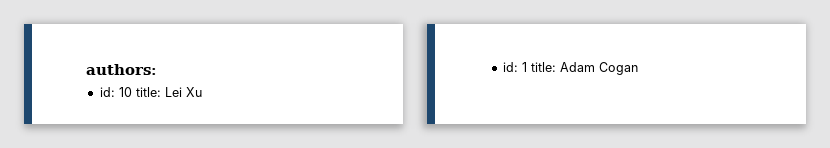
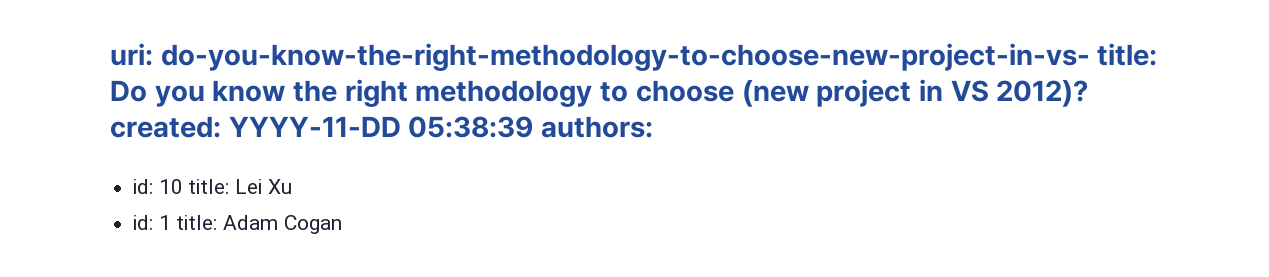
- authors:
+ uri: do-you-know-the-right-methodology-to-choose-new-project-in-vs- title: Do you know the right methodology to choose (new project in VS 2012)? created: YYYY-11-DD 05:38:39 authors:

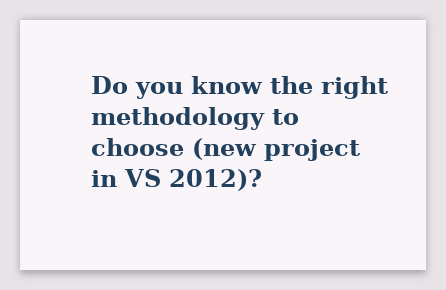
- uri: do-you-know-the-right-methodology-to-choose-new-project-in-vs- title: Do you know the right methodology to choose (new project in VS 2012)? created: YYYY-11-DD 05:38:39 authors:
- id: 10 title: Lei Xu
- id: 1 title: Adam Cogan
+ Do you know the right methodology to choose (new project in VS 2012)?

